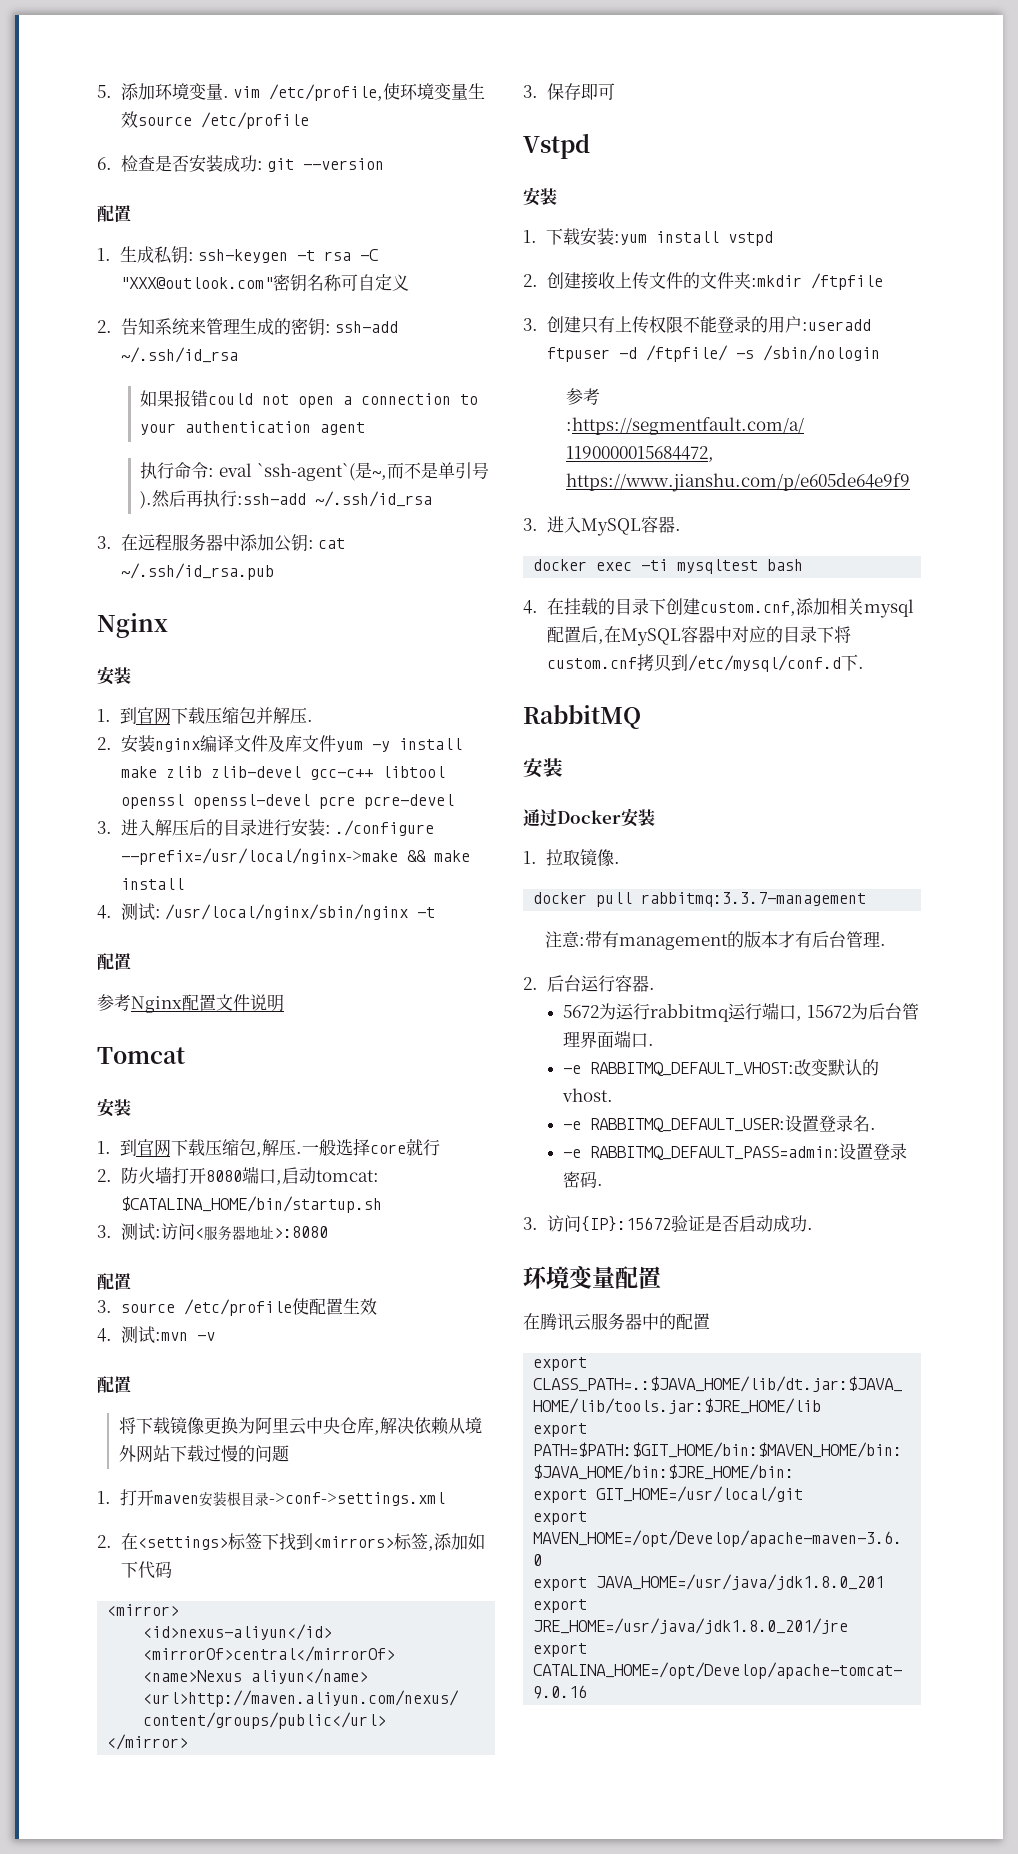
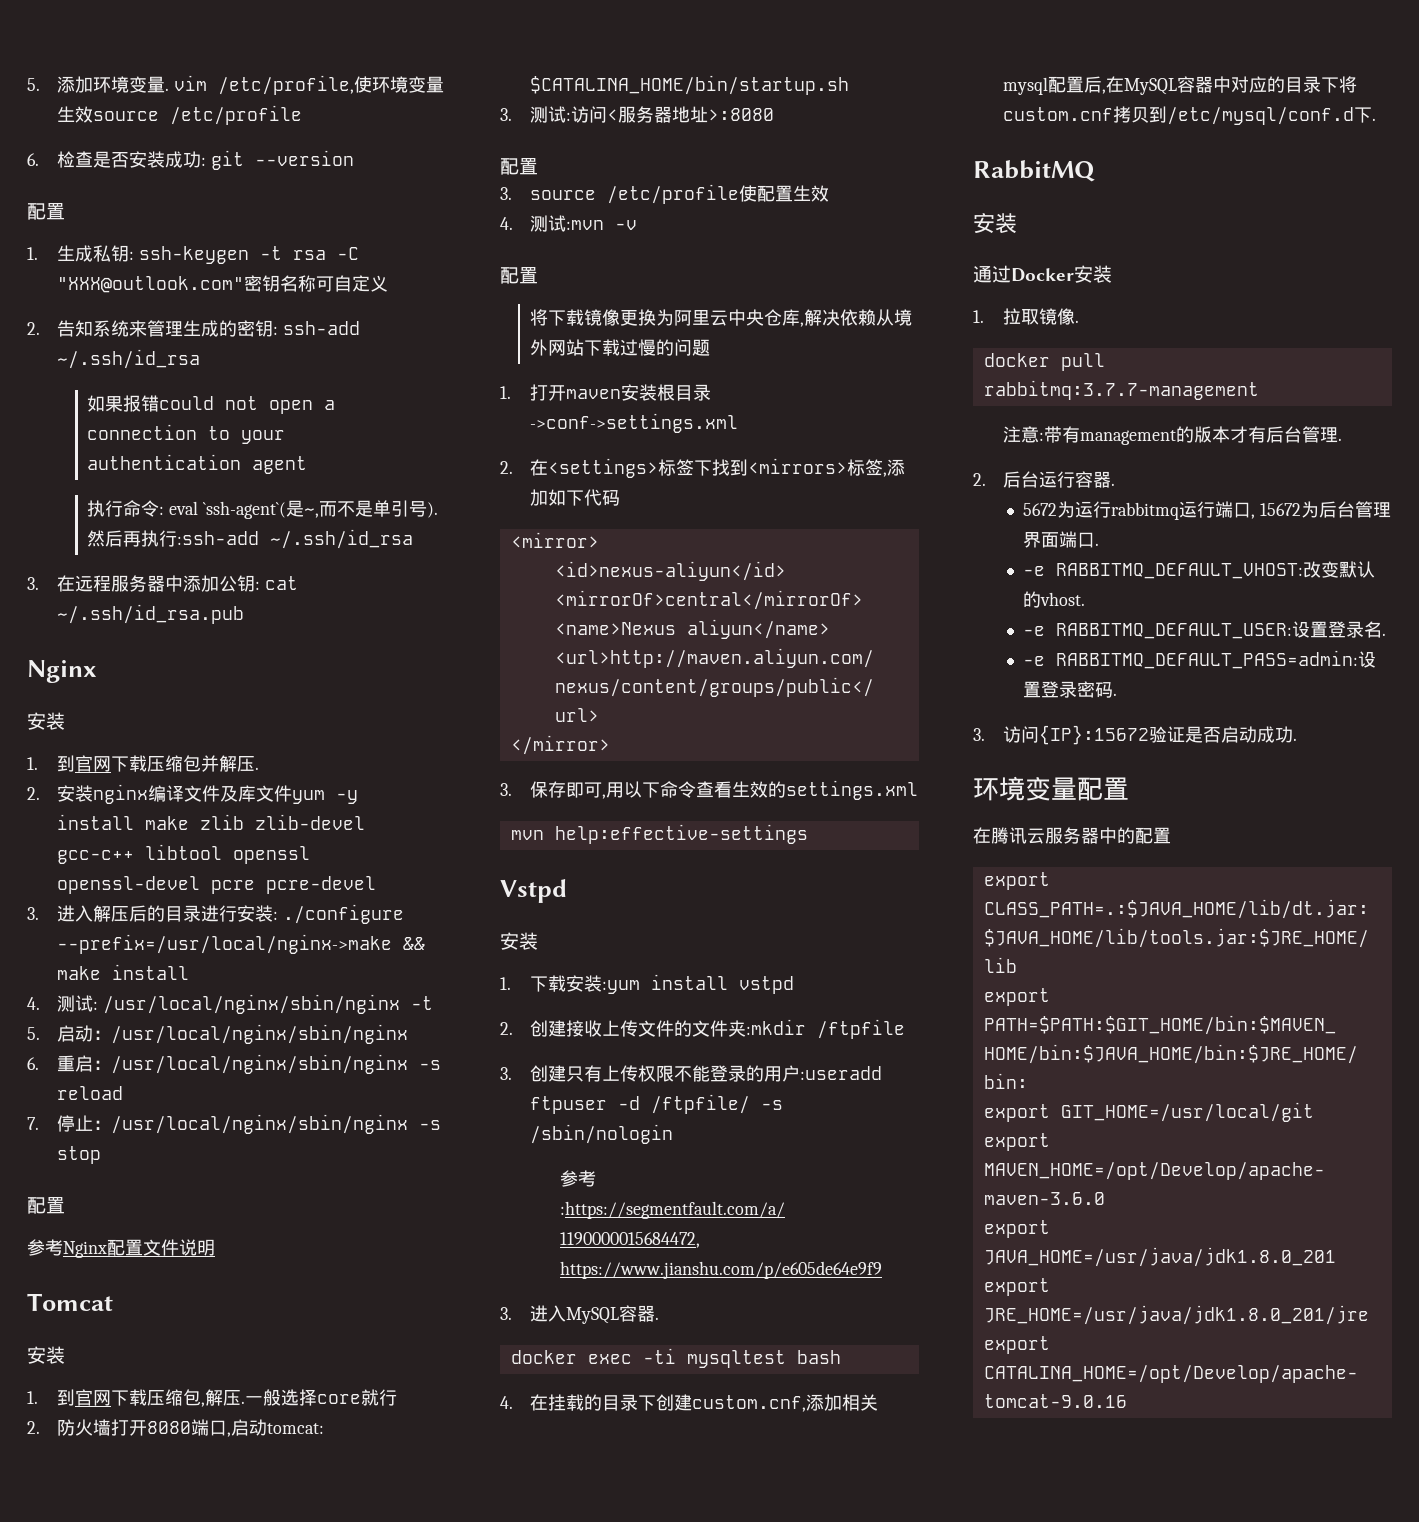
+ 5.启动：/usr/local/nginx/sbin/nginx
+ 6.重启：/usr/local/nginx/sbin/nginx -s reload
+ 7.停止：/usr/local/nginx/sbin/nginx -s stop
- 3.保存即可
+ 3.保存即可,用以下命令查看生效的settings.xml
+ mvn help:effective-settings
- docker pull rabbitmq:3.3.7-management
+ docker pull rabbitmq:3.7.7-management

